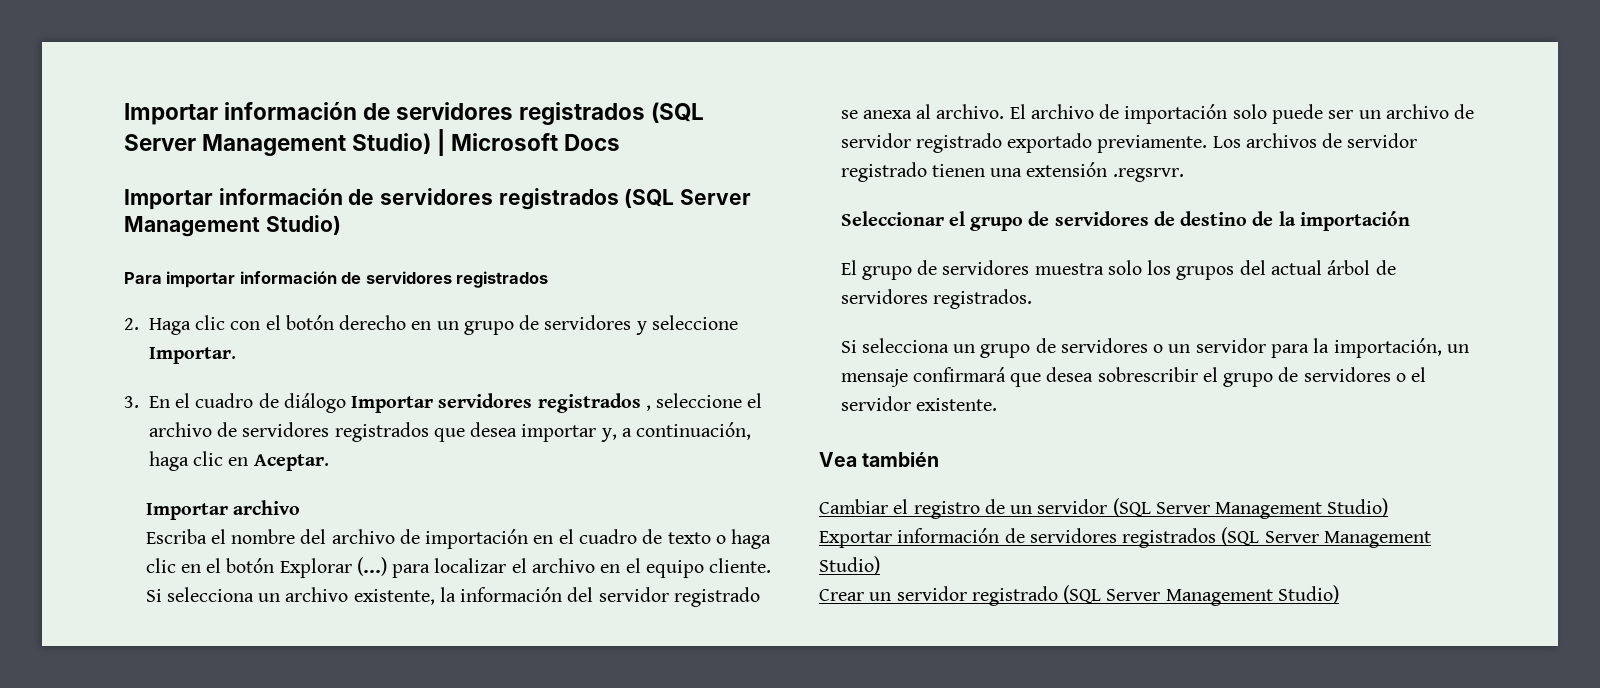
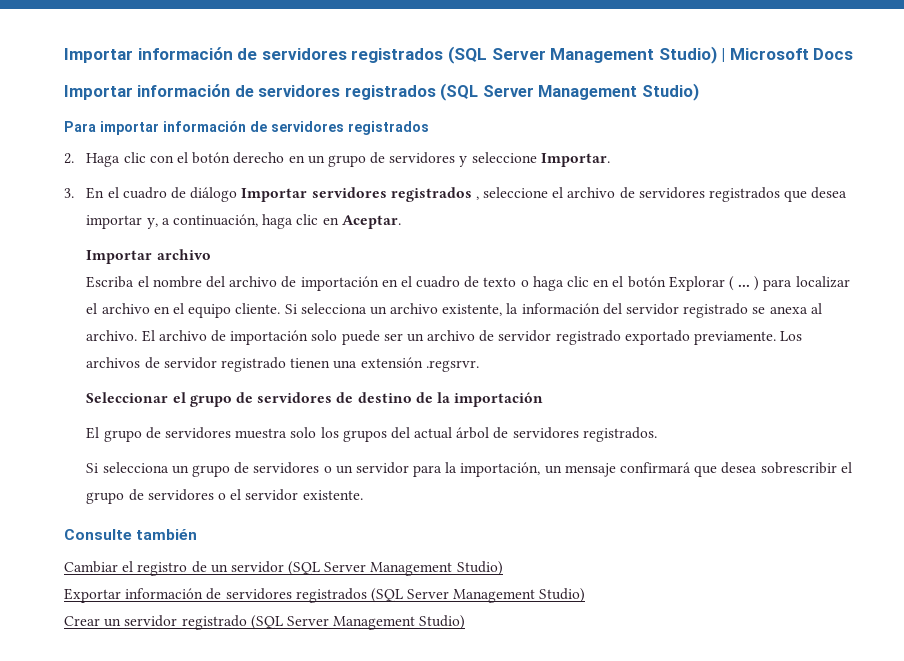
- Escriba el nombre del archivo de importación en el cuadro de texto o haga clic en el botón Explorar (...) para localizar el archivo en el equipo cliente.
+ Escriba el nombre del archivo de importación en el cuadro de texto o haga clic en el botón Explorar ( ... ) para localizar el archivo en el equipo cliente.
- Vea también
+ Consulte también

